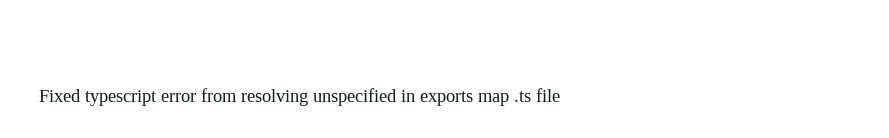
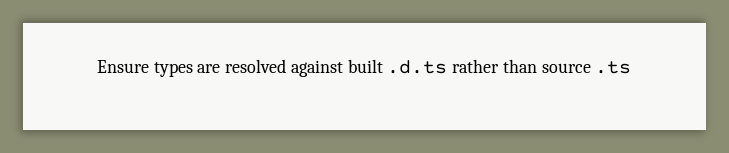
- Fixed typescript error from resolving unspecified in exports map .ts file
+ Ensure types are resolved against built .d.ts rather than source .ts

